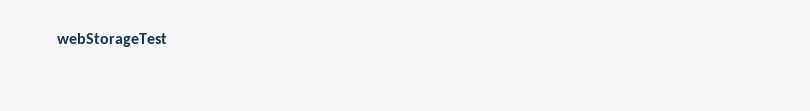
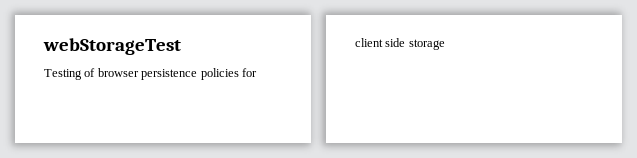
+ Testing of browser persistence policies for client side storage

